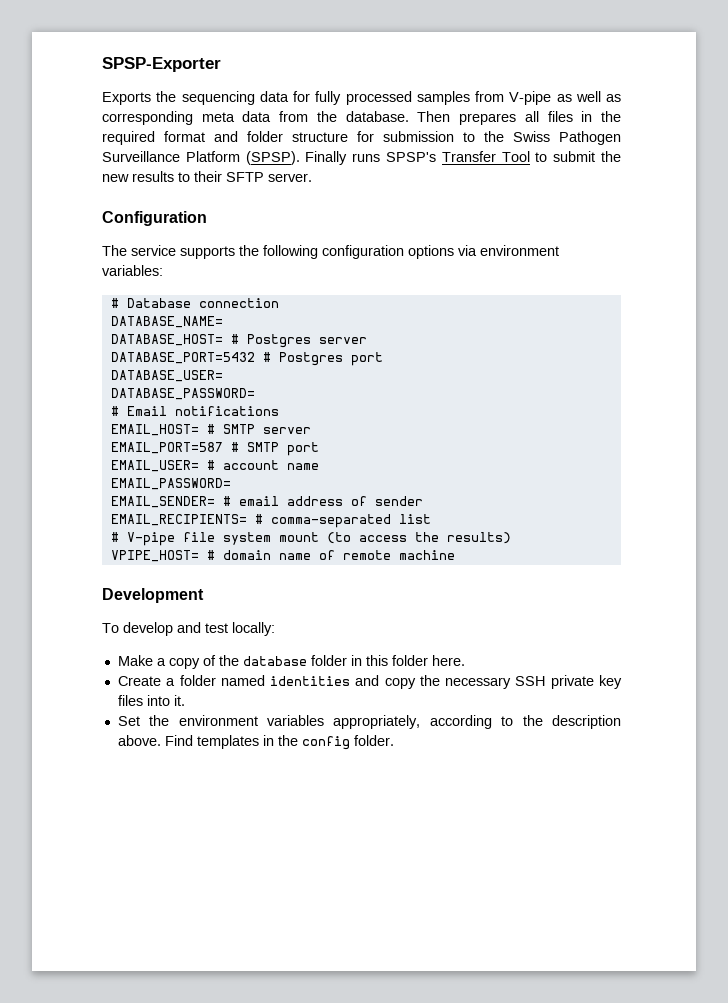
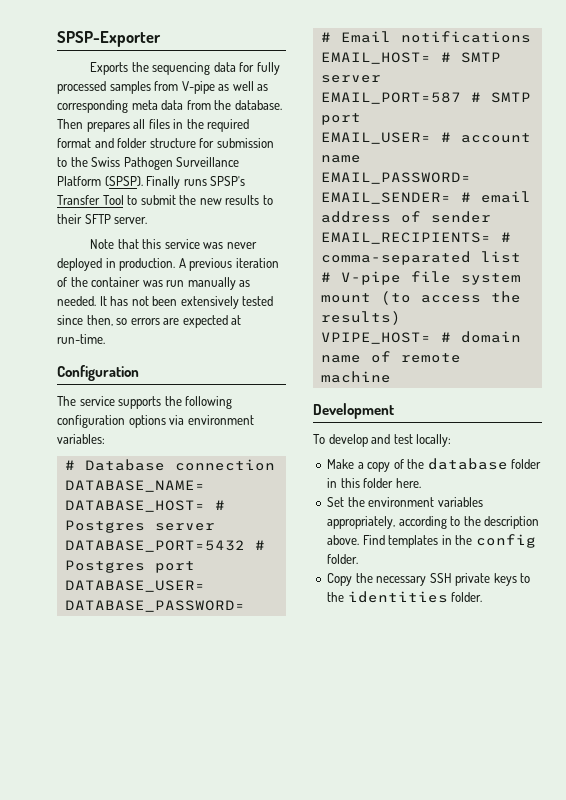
+ Note that this service was never deployed in production. A previous iteration of the container was run manually as needed. It has not been extensively tested since then, so errors are expected at run-time.
- Create a folder named identities and copy the necessary SSH private key files into it.
+ Copy the necessary SSH private keys to the identities folder.

